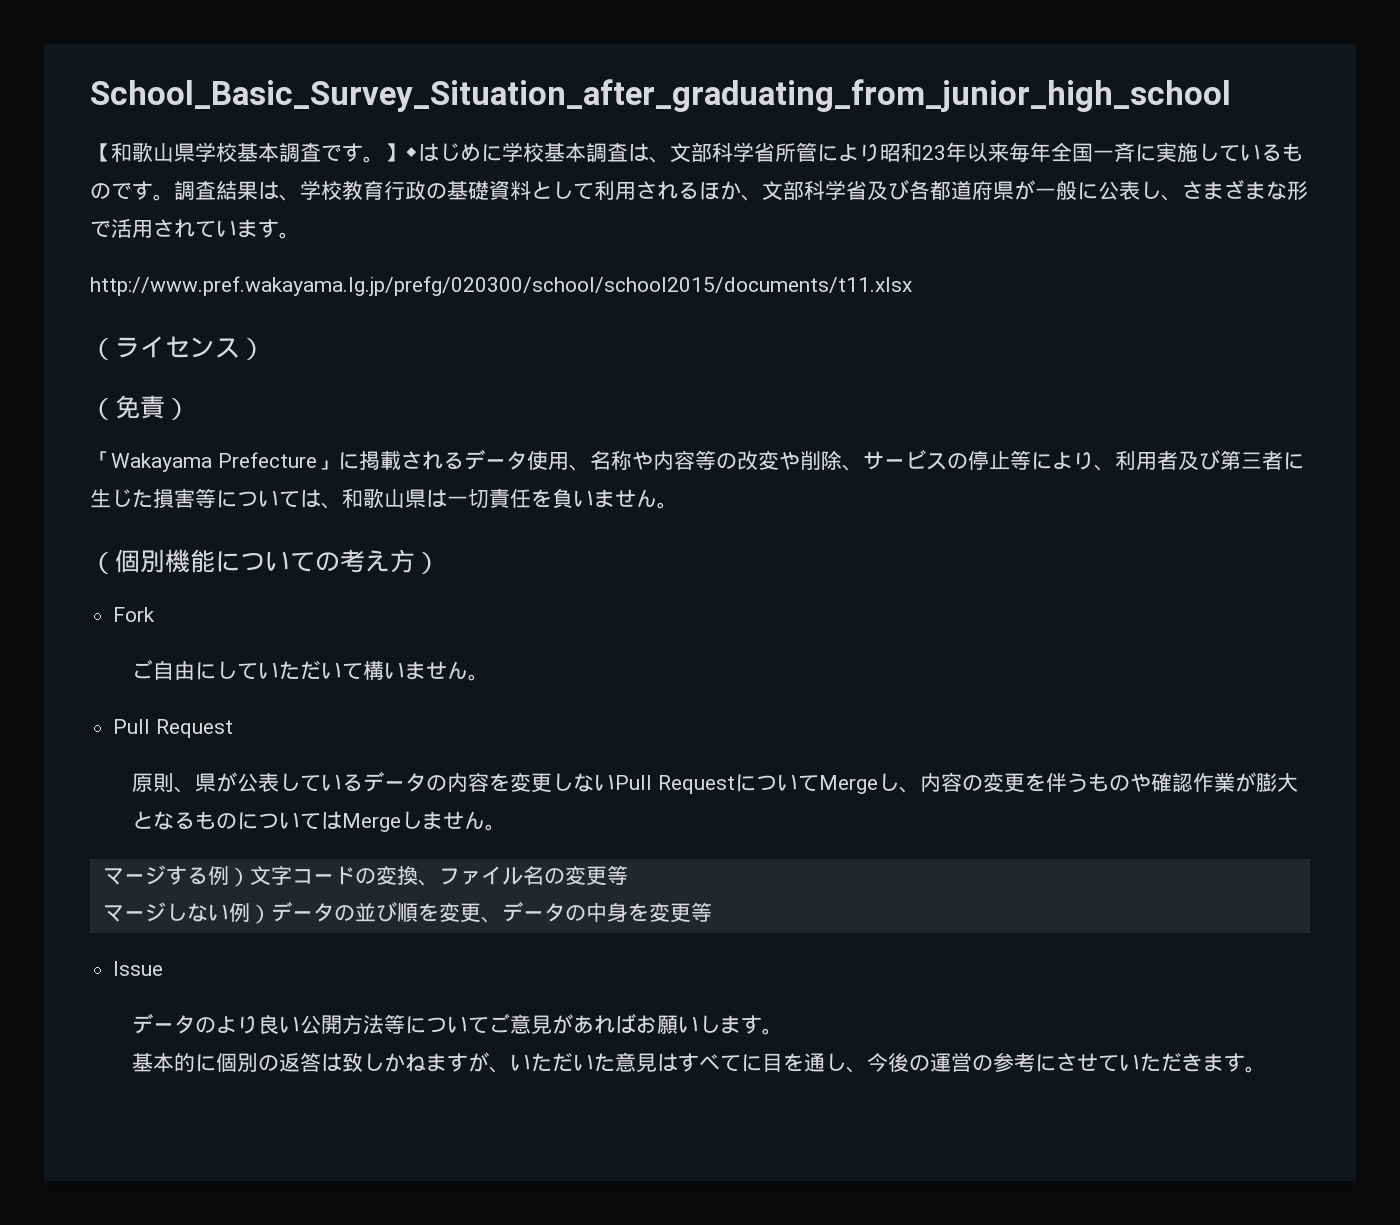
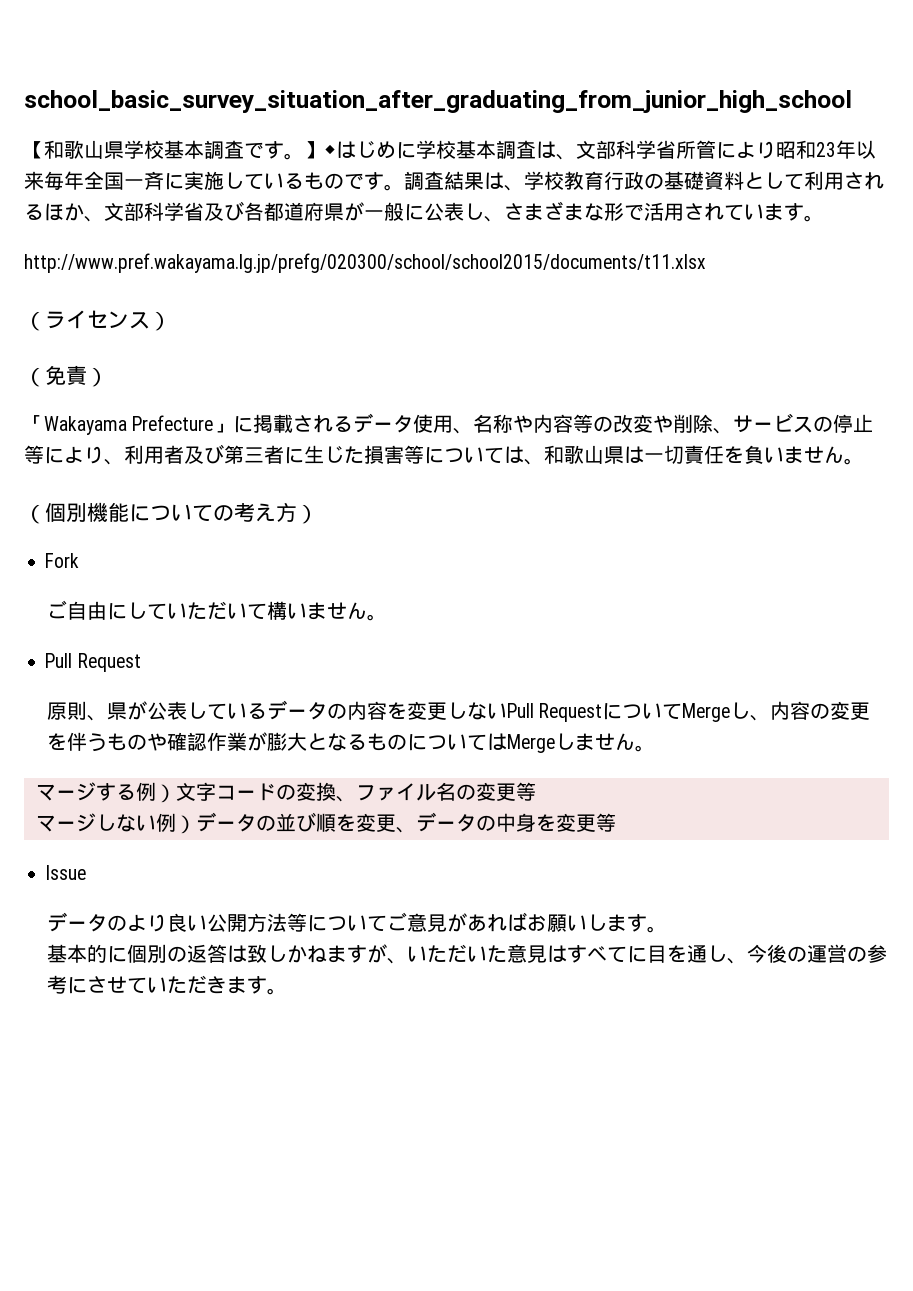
- School_Basic_Survey_Situation_after_graduating_from_junior_high_school
+ school_basic_survey_situation_after_graduating_from_junior_high_school

